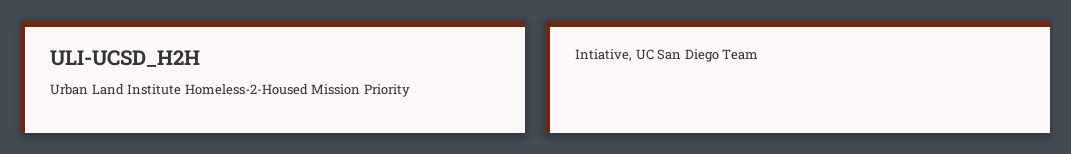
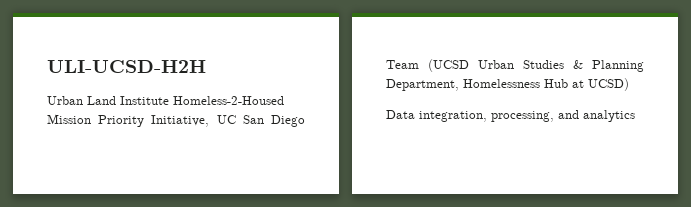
- ULI-UCSD_H2H
+ ULI-UCSD-H2H
- Urban Land Institute Homeless-2-Housed Mission Priority Intiative, UC San Diego Team
+ Urban Land Institute Homeless-2-Housed Mission Priority Initiative, UC San Diego Team (UCSD Urban Studies & Planning Department, Homelessness Hub at UCSD)
+ Data integration, processing, and analytics

